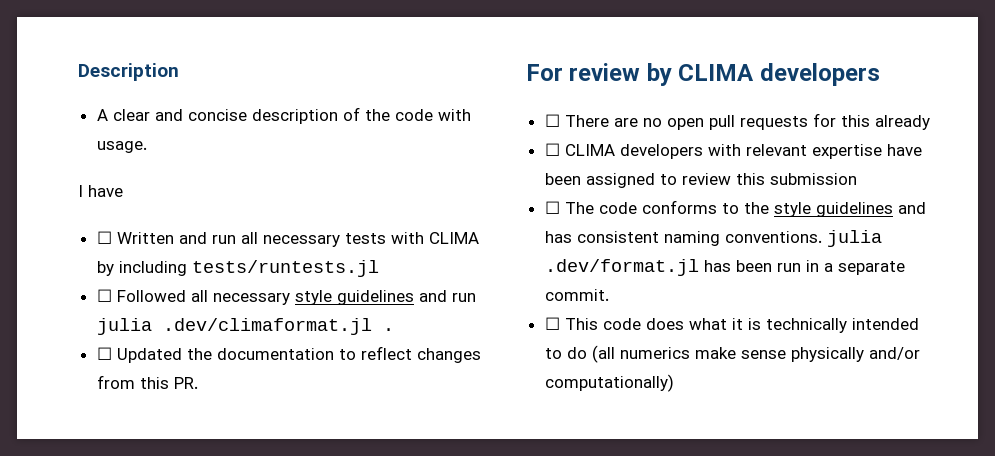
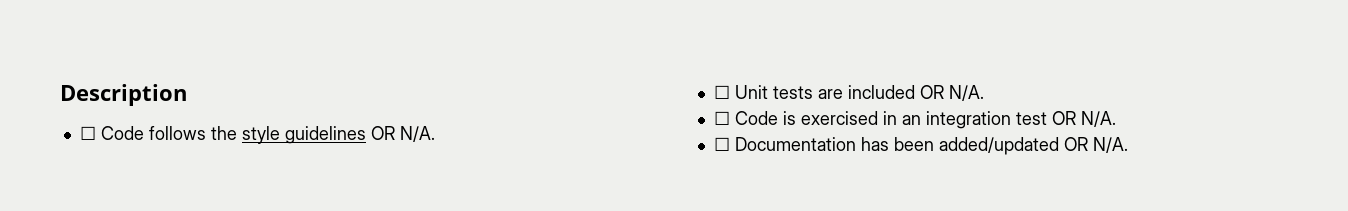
- A clear and concise description of the code with usage.
- I have
- ☐ Written and run all necessary tests with CLIMA by including tests/runtests.jl
- ☐ Followed all necessary style guidelines and run julia .dev/climaformat.jl .
- ☐ Updated the documentation to reflect changes from this PR.
- For review by CLIMA developers
- ☐ There are no open pull requests for this already
- ☐ CLIMA developers with relevant expertise have been assigned to review this submission
- ☐ The code conforms to the style guidelines and has consistent naming conventions. julia .dev/format.jl has been run in a separate commit.
- ☐ This code does what it is technically intended to do (all numerics make sense physically and/or computationally)
+ ☐ Code follows the style guidelines OR N/A.
+ ☐ Unit tests are included OR N/A.
+ ☐ Code is exercised in an integration test OR N/A.
+ ☐ Documentation has been added/updated OR N/A.

